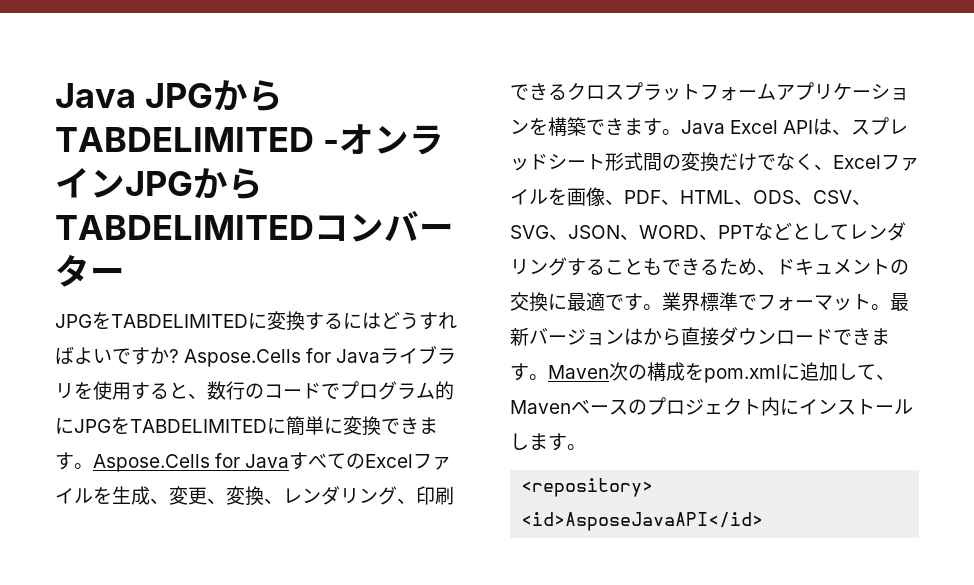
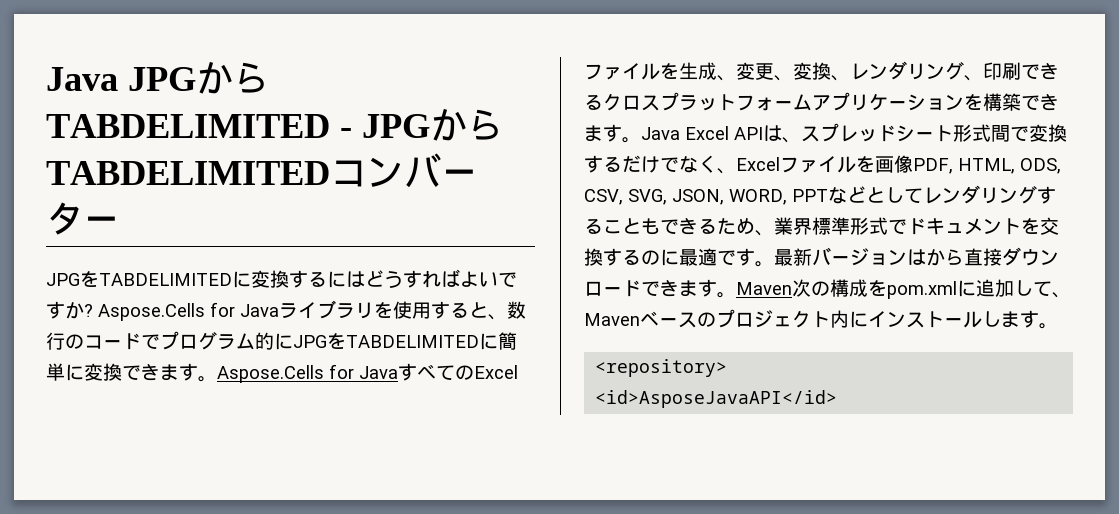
- Java JPGからTABDELIMITED -オンラインJPGからTABDELIMITEDコンバーター
+ Java JPGからTABDELIMITED - JPGからTABDELIMITEDコンバーター
- Java Excel APIは、スプレッドシート形式間の変換だけでなく、Excelファイルを画像、PDF、HTML、ODS、CSV、SVG、JSON、WORD、PPTなどとしてレンダリングすることもできるため、ドキュメントの交換に最適です。業界標準でフォーマット。
+ Java Excel APIは、スプレッドシート形式間で変換するだけでなく、Excelファイルを画像PDF, HTML, ODS, CSV, SVG, JSON, WORD, PPTなどとしてレンダリングすることもできるため、業界標準形式でドキュメントを交換するのに最適です。

